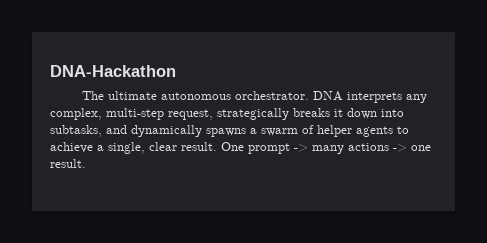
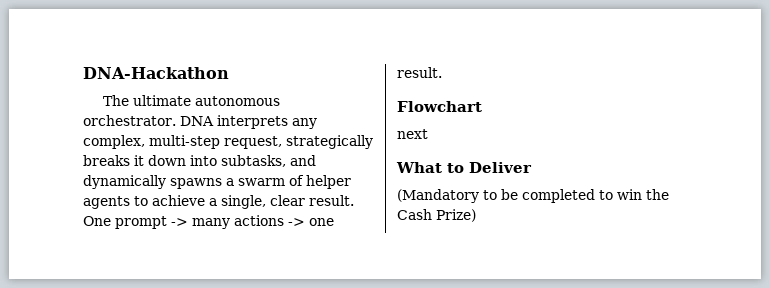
+ Flowchart
+ next
+ What to Deliver
+ (Mandatory to be completed to win the Cash Prize)

